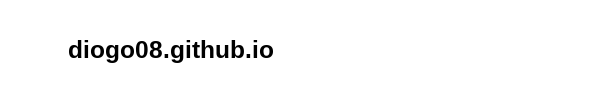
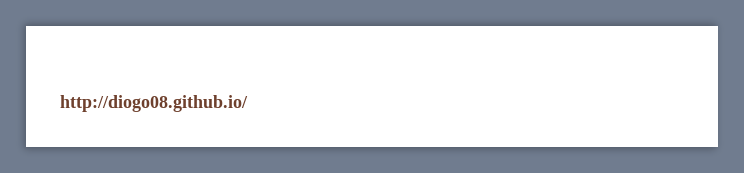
- diogo08.github.io
+ http://diogo08.github.io/

